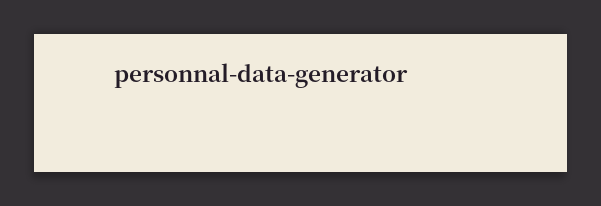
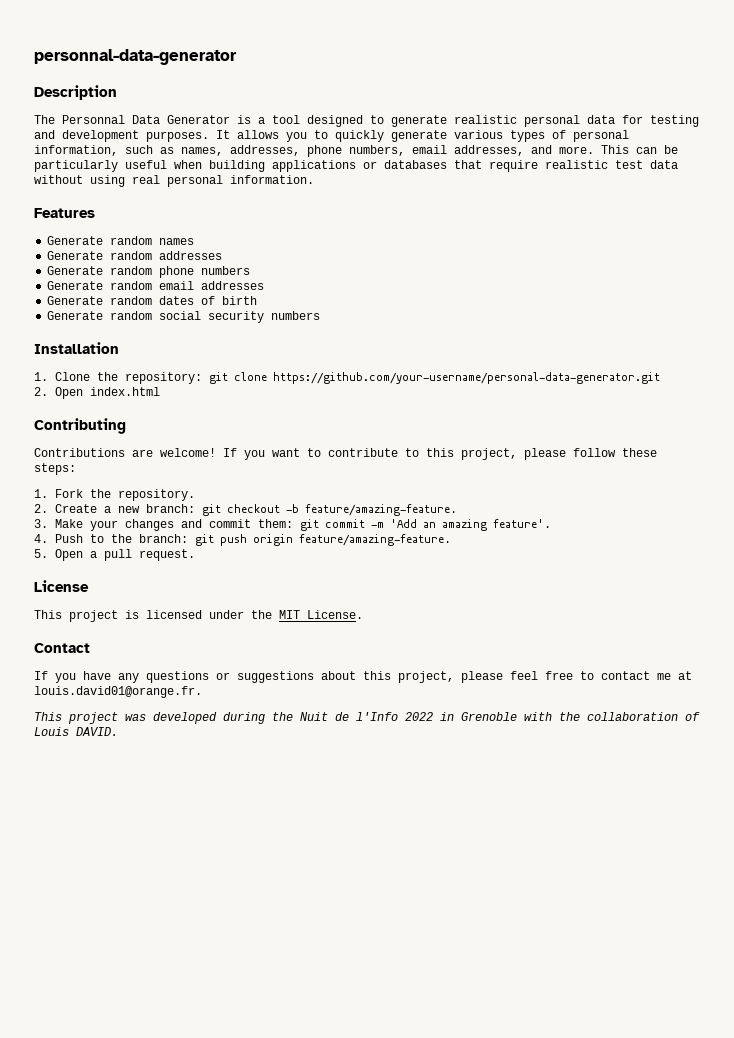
+ Description
+ The Personnal Data Generator is a tool designed to generate realistic personal data for testing and development purposes. It allows you to quickly generate various types of personal information, such as names, addresses, phone numbers, email addresses, and more. This can be particularly useful when building applications or databases that require realistic test data without using real personal information.
+ Features
+ Generate random names
+ Generate random addresses
+ Generate random phone numbers
+ Generate random email addresses
+ Generate random dates of birth
+ Generate random social security numbers
+ Installation
+ 1. Clone the repository: git clone https://github.com/your-username/personal-data-generator.git
+ 2. Open index.html
+ Contributing
+ Contributions are welcome! If you want to contribute to this project, please follow these steps:
+ 1. Fork the repository.
+ 2. Create a new branch: git checkout -b feature/amazing-feature.
+ 3. Make your changes and commit them: git commit -m 'Add an amazing feature'.
+ 4. Push to the branch: git push origin feature/amazing-feature.
+ 5. Open a pull request.
+ License
+ This project is licensed under the MIT License.
+ Contact
+ If you have any questions or suggestions about this project, please feel free to contact me at louis.david01@orange.fr.
+ This project was developed during the Nuit de l'Info 2022 in Grenoble with the collaboration of Louis DAVID.

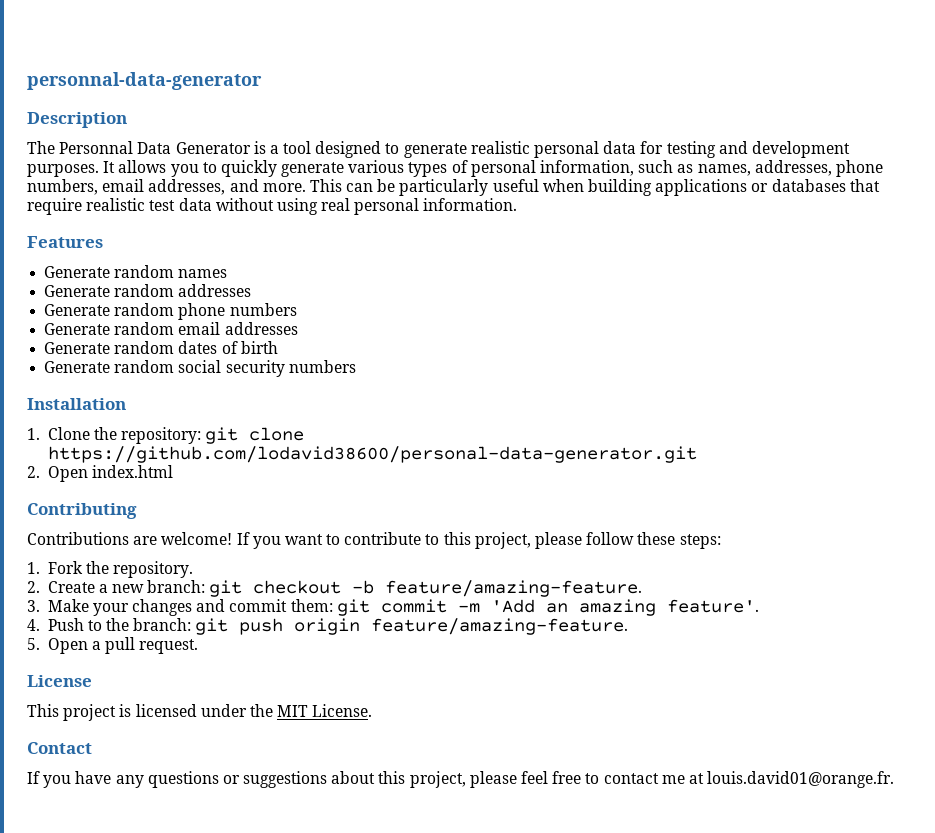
- 1. Clone the repository: git clone https://github.com/your-username/personal-data-generator.git
+ 1. Clone the repository: git clone https://github.com/lodavid38600/personal-data-generator.git
- This project was developed during the Nuit de l'Info 2022 in Grenoble with the collaboration of Louis DAVID.

